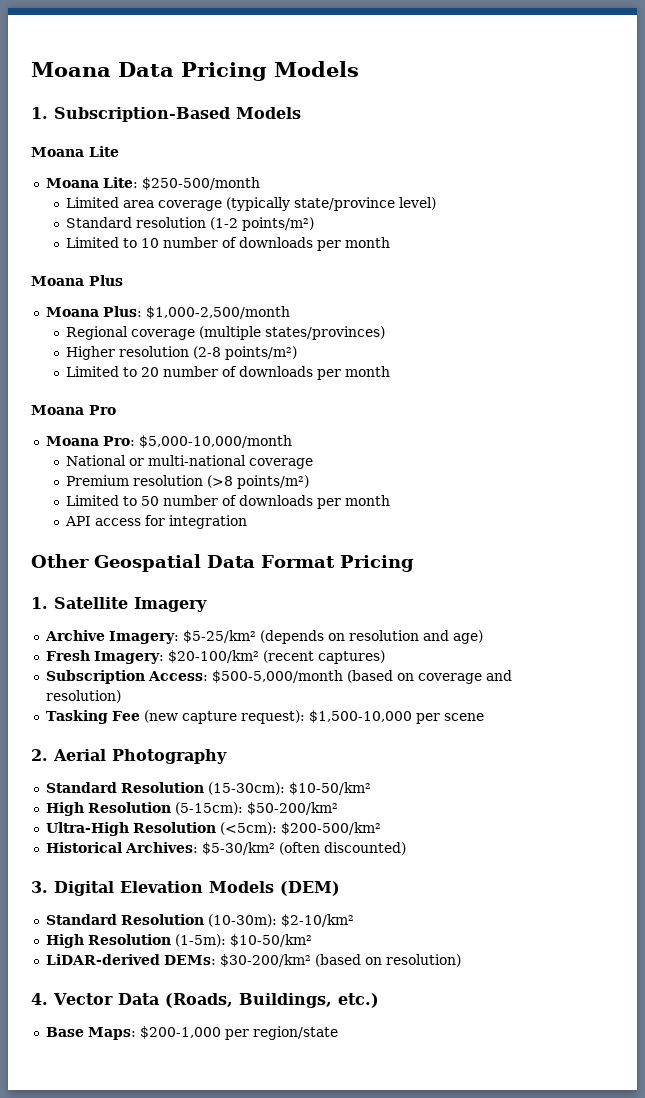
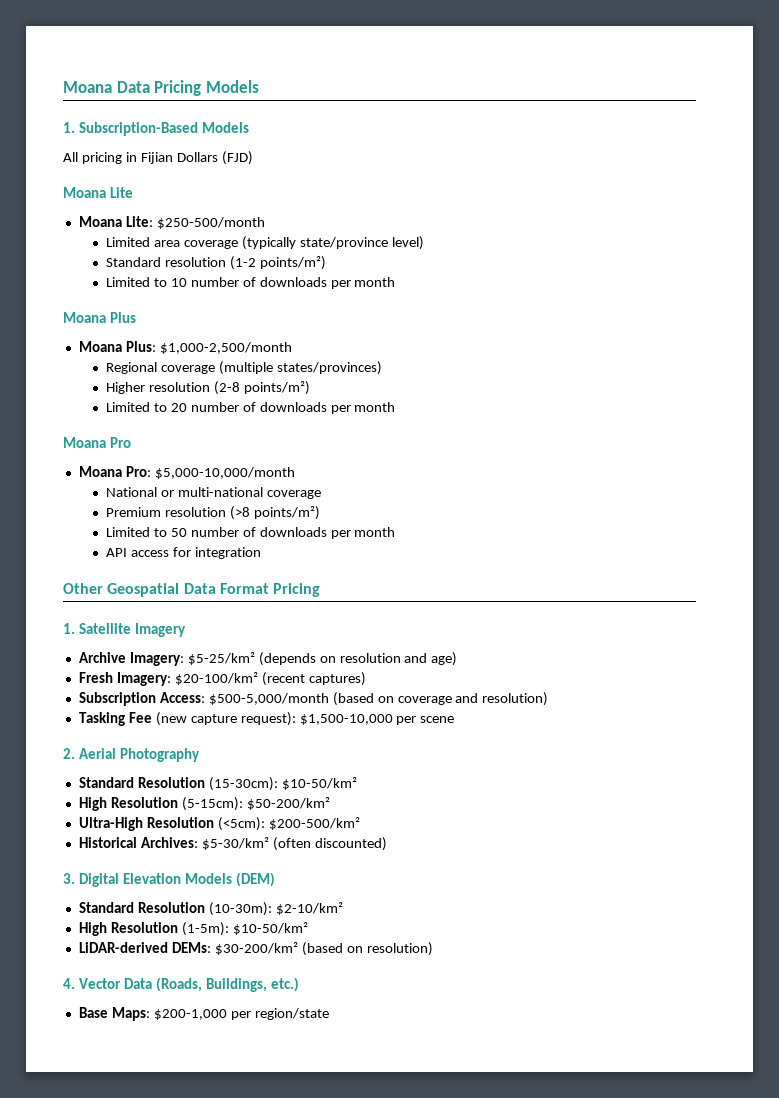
+ All pricing in Fijian Dollars (FJD)

